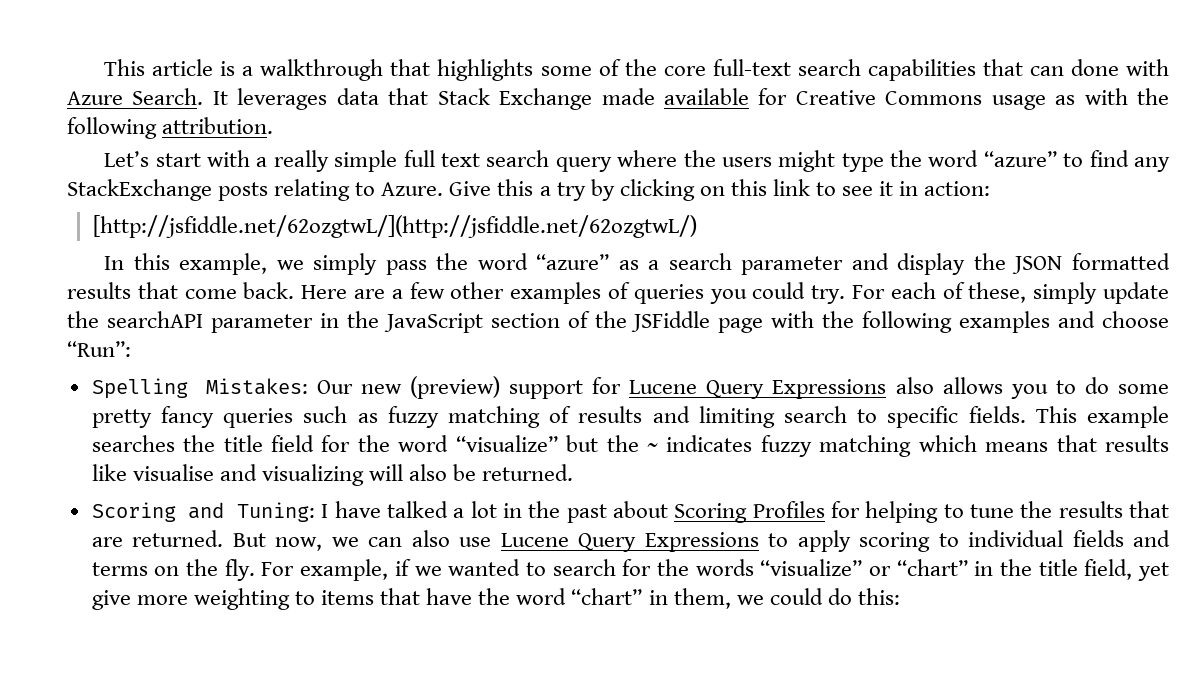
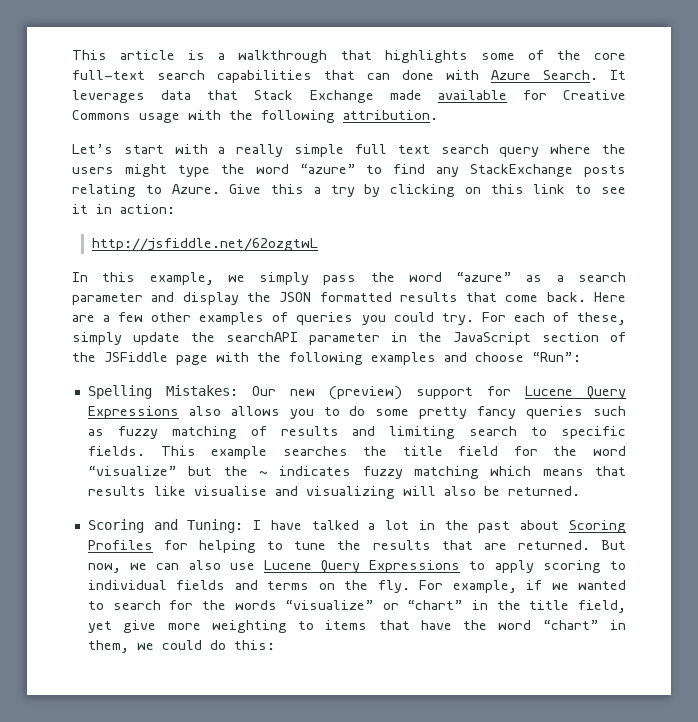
- It leverages data that Stack Exchange made available for Creative Commons usage as with the following attribution.
+ It leverages data that Stack Exchange made available for Creative Commons usage with the following attribution.
- [http://jsfiddle.net/62ozgtwL/](http://jsfiddle.net/62ozgtwL/)
+ http://jsfiddle.net/62ozgtwL

